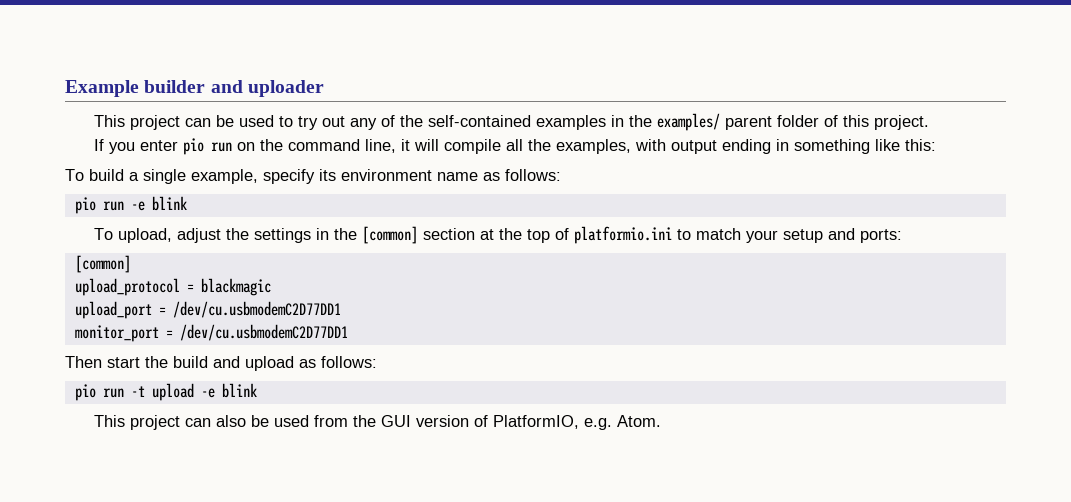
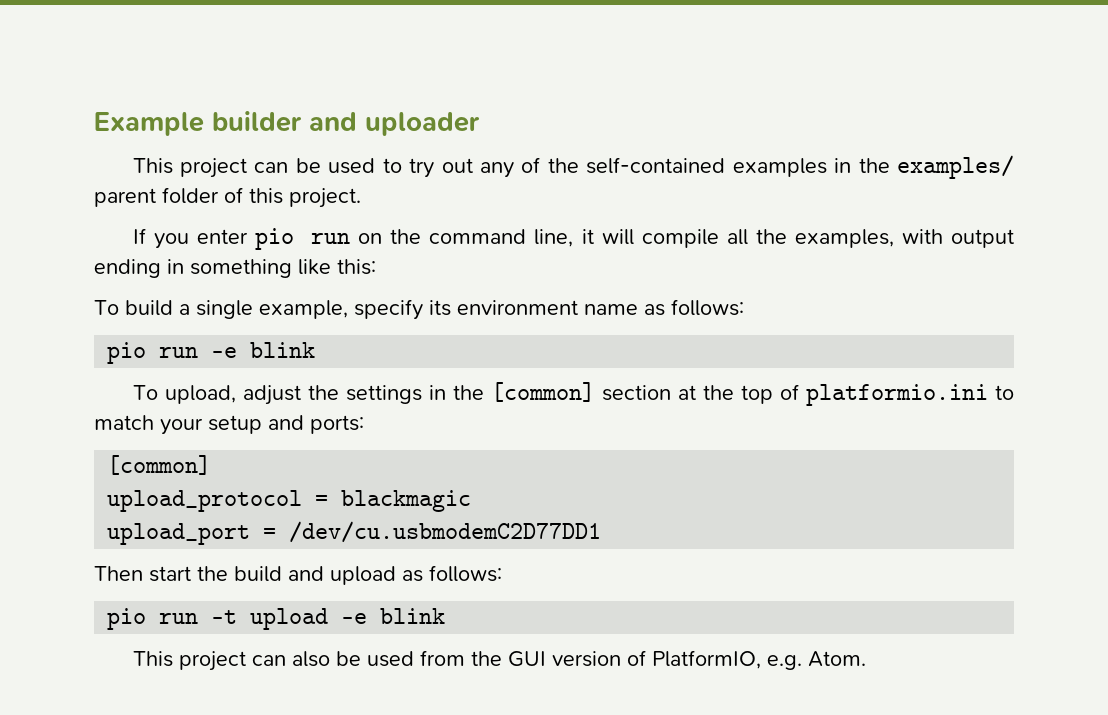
- monitor_port = /dev/cu.usbmodemC2D77DD1

